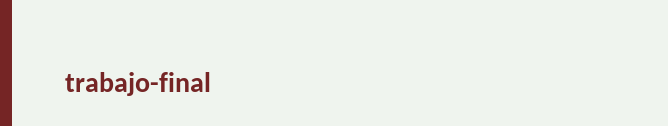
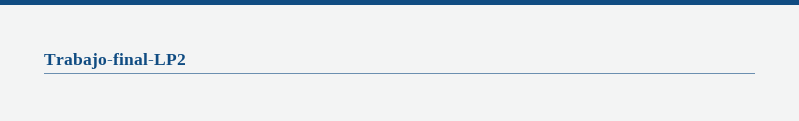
- trabajo-final
+ Trabajo-final-LP2

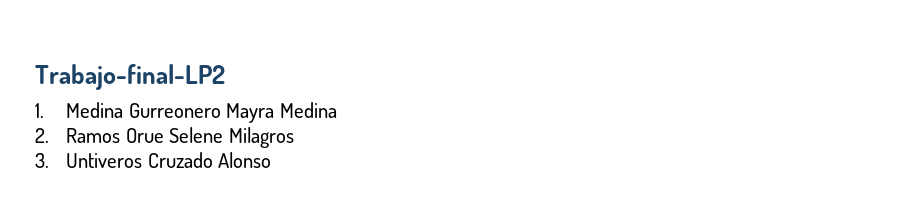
+ 1. Medina Gurreonero Mayra Medina
+ 2. Ramos Orue Selene Milagros
+ 3. Untiveros Cruzado Alonso

